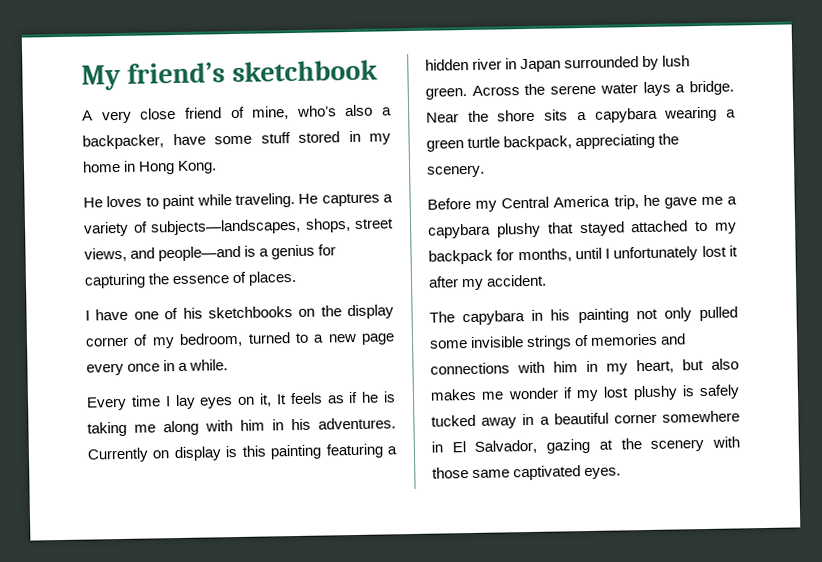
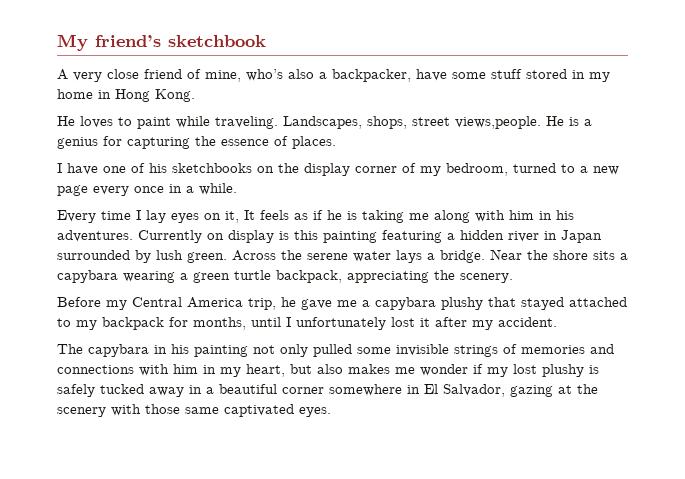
- He captures a variety of subjects—landscapes, shops, street views, and people—and is a genius for capturing the essence of places.
+ Landscapes, shops, street views,people. He is a genius for capturing the essence of places.

